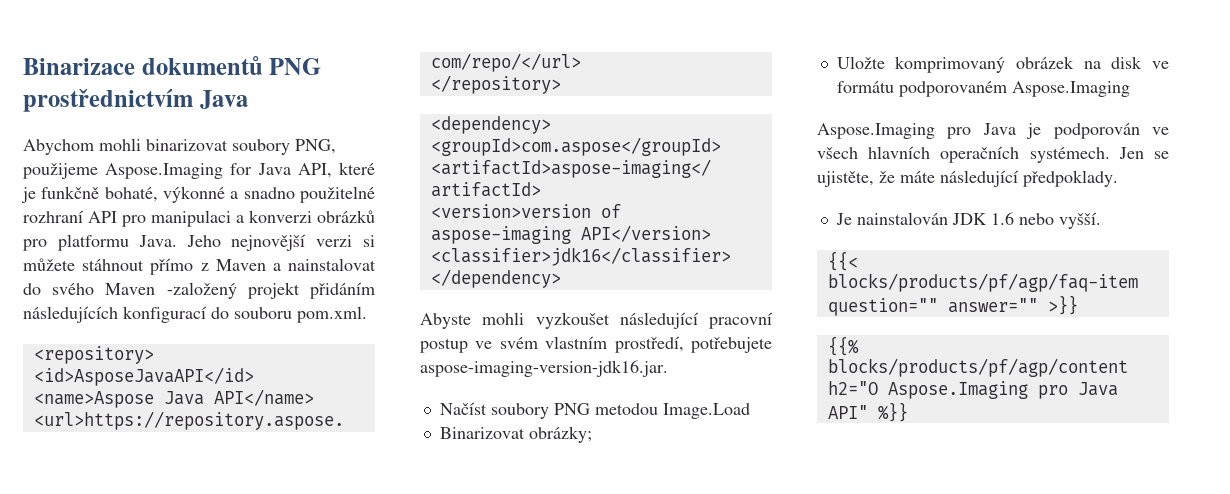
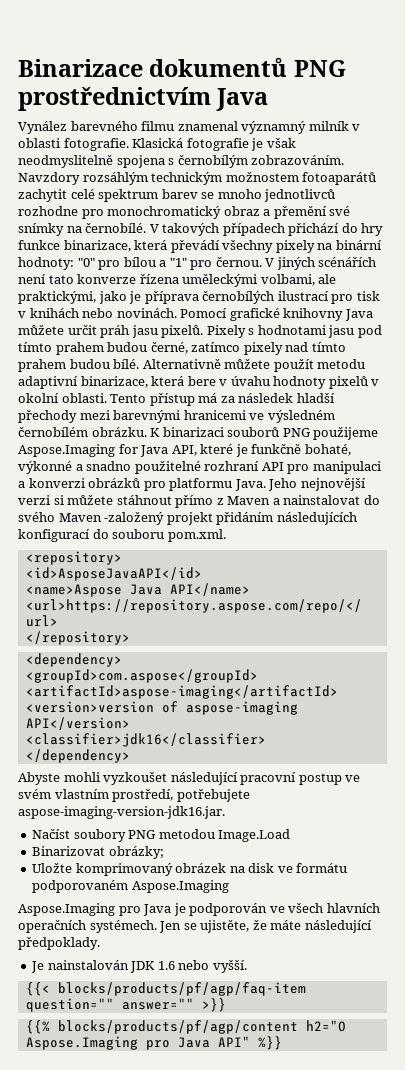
- Abychom mohli binarizovat soubory PNG, použijeme Aspose.Imaging for Java API, které je funkčně bohaté, výkonné a snadno použitelné rozhraní API pro manipulaci a konverzi obrázků pro platformu Java.
+ Vynález barevného filmu znamenal významný milník v oblasti fotografie. Klasická fotografie je však neodmyslitelně spojena s černobílým zobrazováním. Navzdory rozsáhlým technickým možnostem fotoaparátů zachytit celé spektrum barev se mnoho jednotlivců rozhodne pro monochromatický obraz a přemění své snímky na černobílé. V takových případech přichází do hry funkce binarizace, která převádí všechny pixely na binární hodnoty: "0" pro bílou a "1" pro černou. V jiných scénářích není tato konverze řízena uměleckými volbami, ale praktickými, jako je příprava černobílých ilustrací pro tisk v knihách nebo novinách. Pomocí grafické knihovny Java můžete určit práh jasu pixelů. Pixely s hodnotami jasu pod tímto prahem budou černé, zatímco pixely nad tímto prahem budou bílé. Alternativně můžete použít metodu adaptivní binarizace, která bere v úvahu hodnoty pixelů v okolní oblasti. Tento přístup má za následek hladší přechody mezi barevnými hranicemi ve výsledném černobílém obrázku. K binarizaci souborů PNG použijeme Aspose.Imaging for Java API, které je funkčně bohaté, výkonné a snadno použitelné rozhraní API pro manipulaci a konverzi obrázků pro platformu Java.

